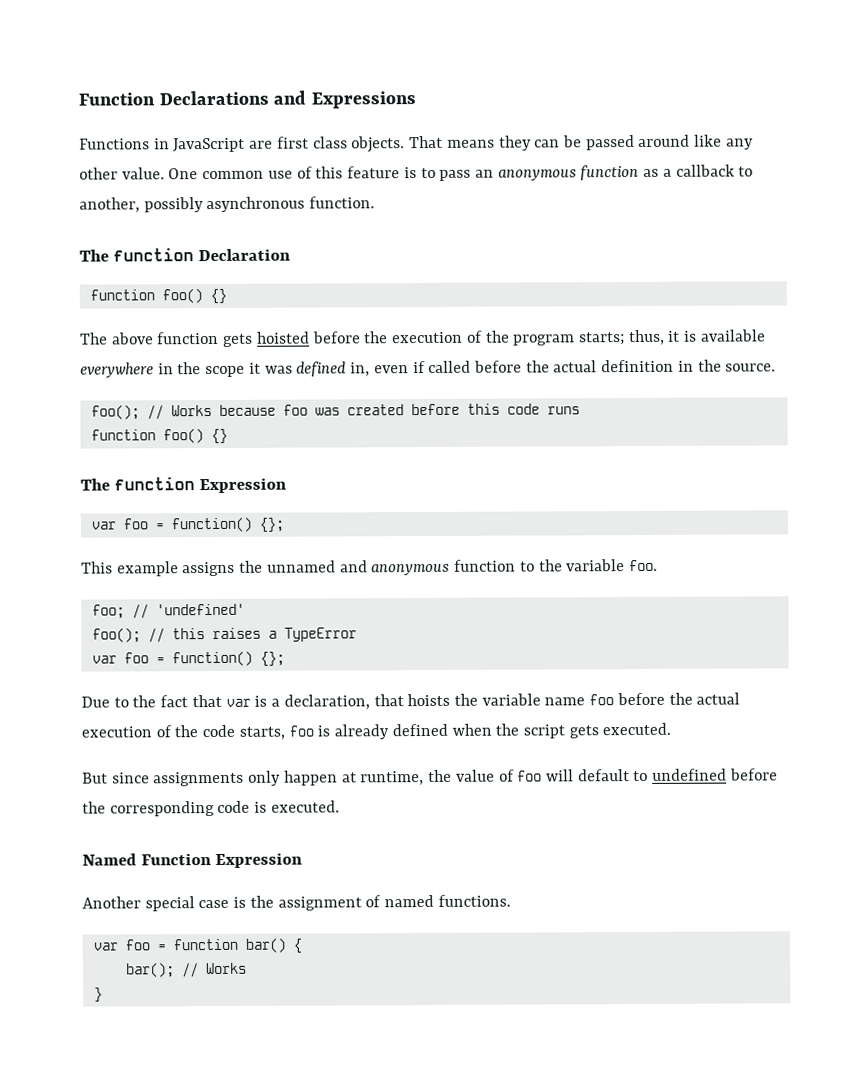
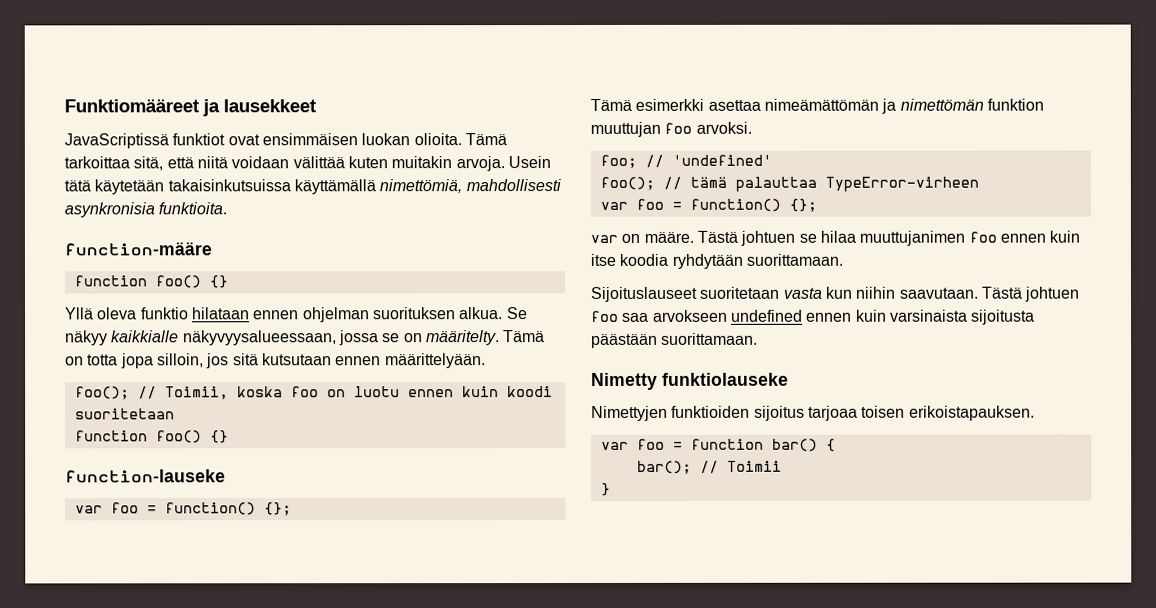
- Function Declarations and Expressions
- Functions in JavaScript are first class objects. That means they can be passed around like any other value. One common use of this feature is to pass an anonymous function as a callback to another, possibly asynchronous function.
- The function Declaration
+ Funktiomääreet ja lausekkeet
+ JavaScriptissä funktiot ovat ensimmäisen luokan olioita. Tämä tarkoittaa sitä, että niitä voidaan välittää kuten muitakin arvoja. Usein tätä käytetään takaisinkutsuissa käyttämällä nimettömiä, mahdollisesti asynkronisia funktioita.
+ function-määre
  function foo() {}
- The above function gets hoisted before the execution of the program starts; thus, it is available everywhere in the scope it was defined in, even if called before the actual definition in the source.
- foo(); // Works because foo was created before this code runs
+ Yllä oleva funktio hilataan ennen ohjelman suorituksen alkua. Se näkyy kaikkialle näkyvyysalueessaan, jossa se on määritelty. Tämä on totta jopa silloin, jos sitä kutsutaan ennen määrittelyään.
+ foo(); // Toimii, koska foo on luotu ennen kuin koodi suoritetaan
  function foo() {}
- The function Expression
+ function-lauseke
  var foo = function() {};
- This example assigns the unnamed and anonymous function to the variable foo.
+ Tämä esimerkki asettaa nimeämättömän ja nimettömän funktion muuttujan foo arvoksi.
- foo(); // this raises a TypeError
+ foo(); // tämä palauttaa TypeError-virheen
  var foo = function() {};
- Due to the fact that var is a declaration, that hoists the variable name foo before the actual execution of the code starts, foo is already defined when the script gets executed.
- But since assignments only happen at runtime, the value of foo will default to undefined before the corresponding code is executed.
- Named Function Expression
- Another special case is the assignment of named functions.
+ var on määre. Tästä johtuen se hilaa muuttujanimen foo ennen kuin itse koodia ryhdytään suorittamaan.
+ Sijoituslauseet suoritetaan vasta kun niihin saavutaan. Tästä johtuen foo saa arvokseen undefined ennen kuin varsinaista sijoitusta päästään suorittamaan.
+ Nimetty funktiolauseke
+ Nimettyjen funktioiden sijoitus tarjoaa toisen erikoistapauksen.
- bar(); // Works
+ bar(); // Toimii

